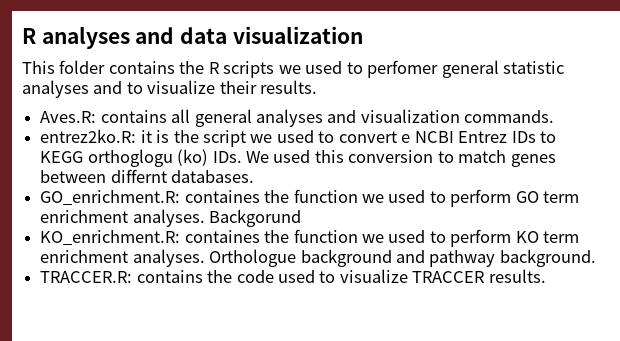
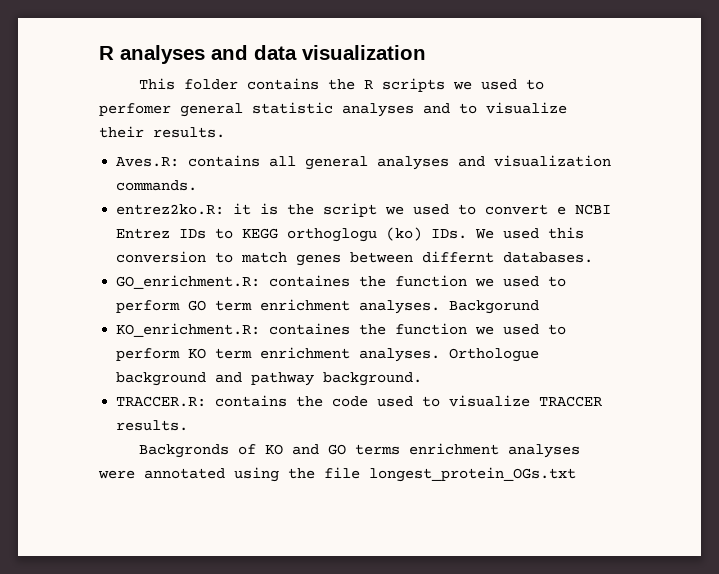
+ Backgronds of KO and GO terms enrichment analyses were annotated using the file longest_protein_OGs.txt

